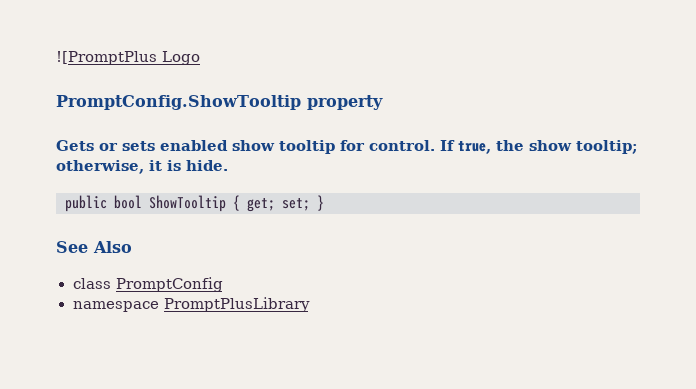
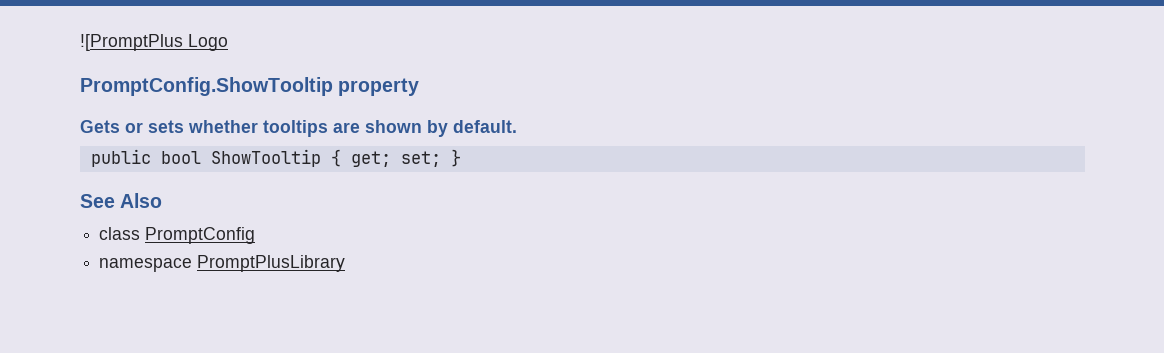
- Gets or sets enabled show tooltip for control. If true, the show tooltip; otherwise, it is hide.
+ Gets or sets whether tooltips are shown by default.

